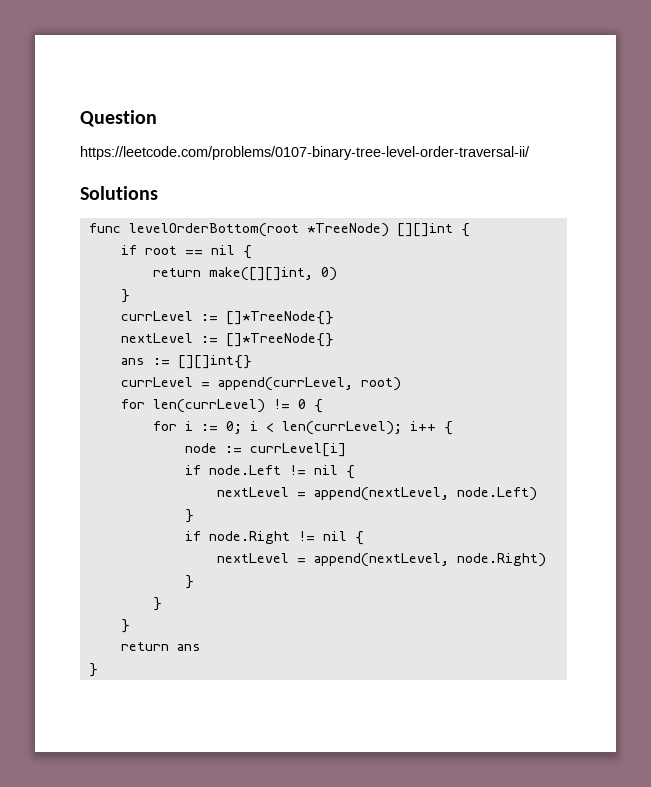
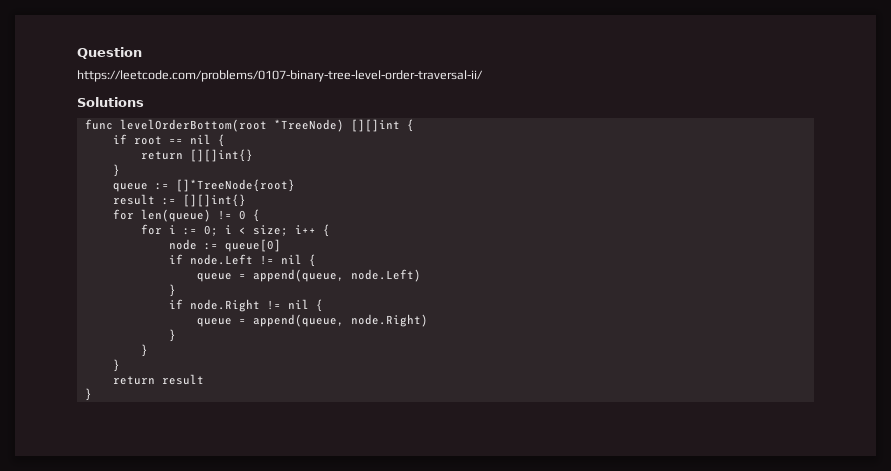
- return make([][]int, 0)
+ return [][]int{}
  }
- currLevel := []*TreeNode{}
- nextLevel := []*TreeNode{}
- ans := [][]int{}
- currLevel = append(currLevel, root)
- for len(currLevel) != 0 {
+ queue := []*TreeNode{root}
+ result := [][]int{}
+ for len(queue) != 0 {
- for i := 0; i < len(currLevel); i++ {
+ for i := 0; i < size; i++ {
- node := currLevel[i]
+ node := queue[0]
- nextLevel = append(nextLevel, node.Left)
+ queue = append(queue, node.Left)
- nextLevel = append(nextLevel, node.Right)
+ queue = append(queue, node.Right)
- return ans
+ return result

